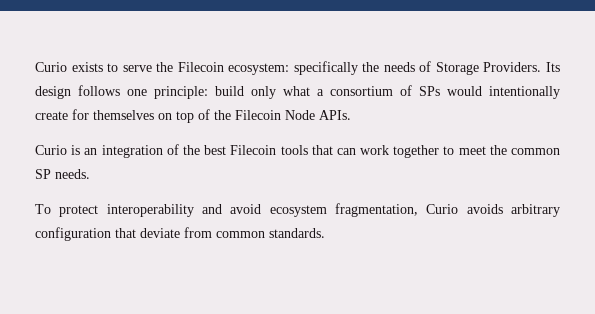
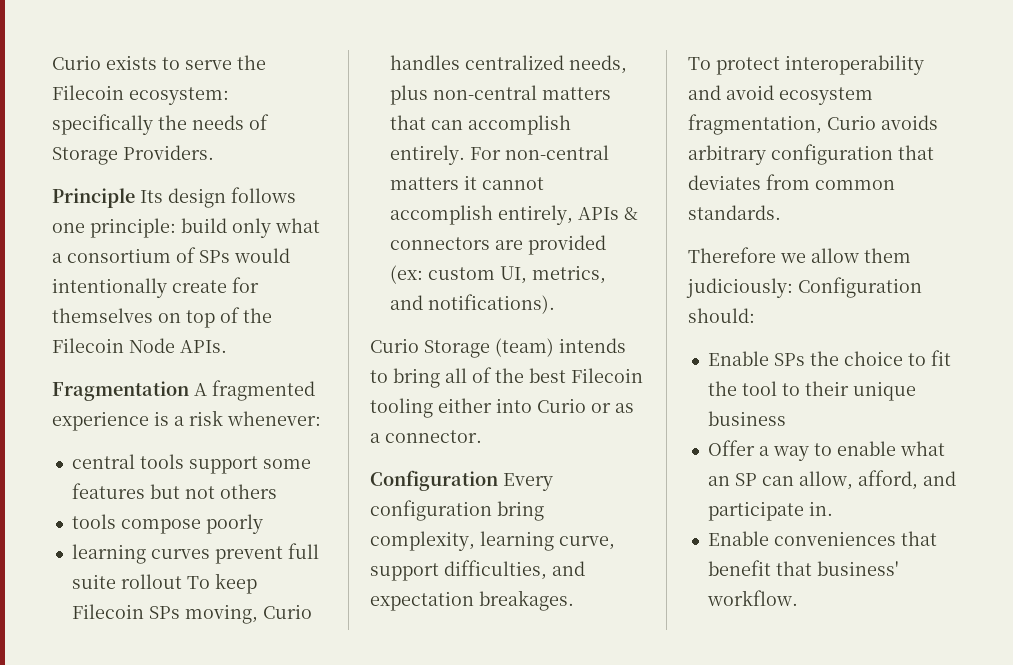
- Curio exists to serve the Filecoin ecosystem: specifically the needs of Storage Providers. Its design follows one principle: build only what a consortium of SPs would intentionally create for themselves on top of the Filecoin Node APIs.
+ Curio exists to serve the Filecoin ecosystem: specifically the needs of Storage Providers.
+ Principle Its design follows one principle: build only what a consortium of SPs would intentionally create for themselves on top of the Filecoin Node APIs.
- Curio is an integration of the best Filecoin tools that can work together to meet the common SP needs.
+ Fragmentation A fragmented experience is a risk whenever:
+ central tools support some features but not others
+ tools compose poorly
+ learning curves prevent full suite rollout To keep Filecoin SPs moving, Curio handles centralized needs, plus non-central matters that can accomplish entirely. For non-central matters it cannot accomplish entirely, APIs & connectors are provided (ex: custom UI, metrics, and notifications).
+ Curio Storage (team) intends to bring all of the best Filecoin tooling either into Curio or as a connector.
+ Configuration Every configuration bring complexity, learning curve, support difficulties, and expectation breakages.
- To protect interoperability and avoid ecosystem fragmentation, Curio avoids arbitrary configuration that deviate from common standards.
+ To protect interoperability and avoid ecosystem fragmentation, Curio avoids arbitrary configuration that deviates from common standards.
+ Therefore we allow them judiciously: Configuration should:
+ Enable SPs the choice to fit the tool to their unique business
+ Offer a way to enable what an SP can allow, afford, and participate in.
+ Enable conveniences that benefit that business' workflow.

